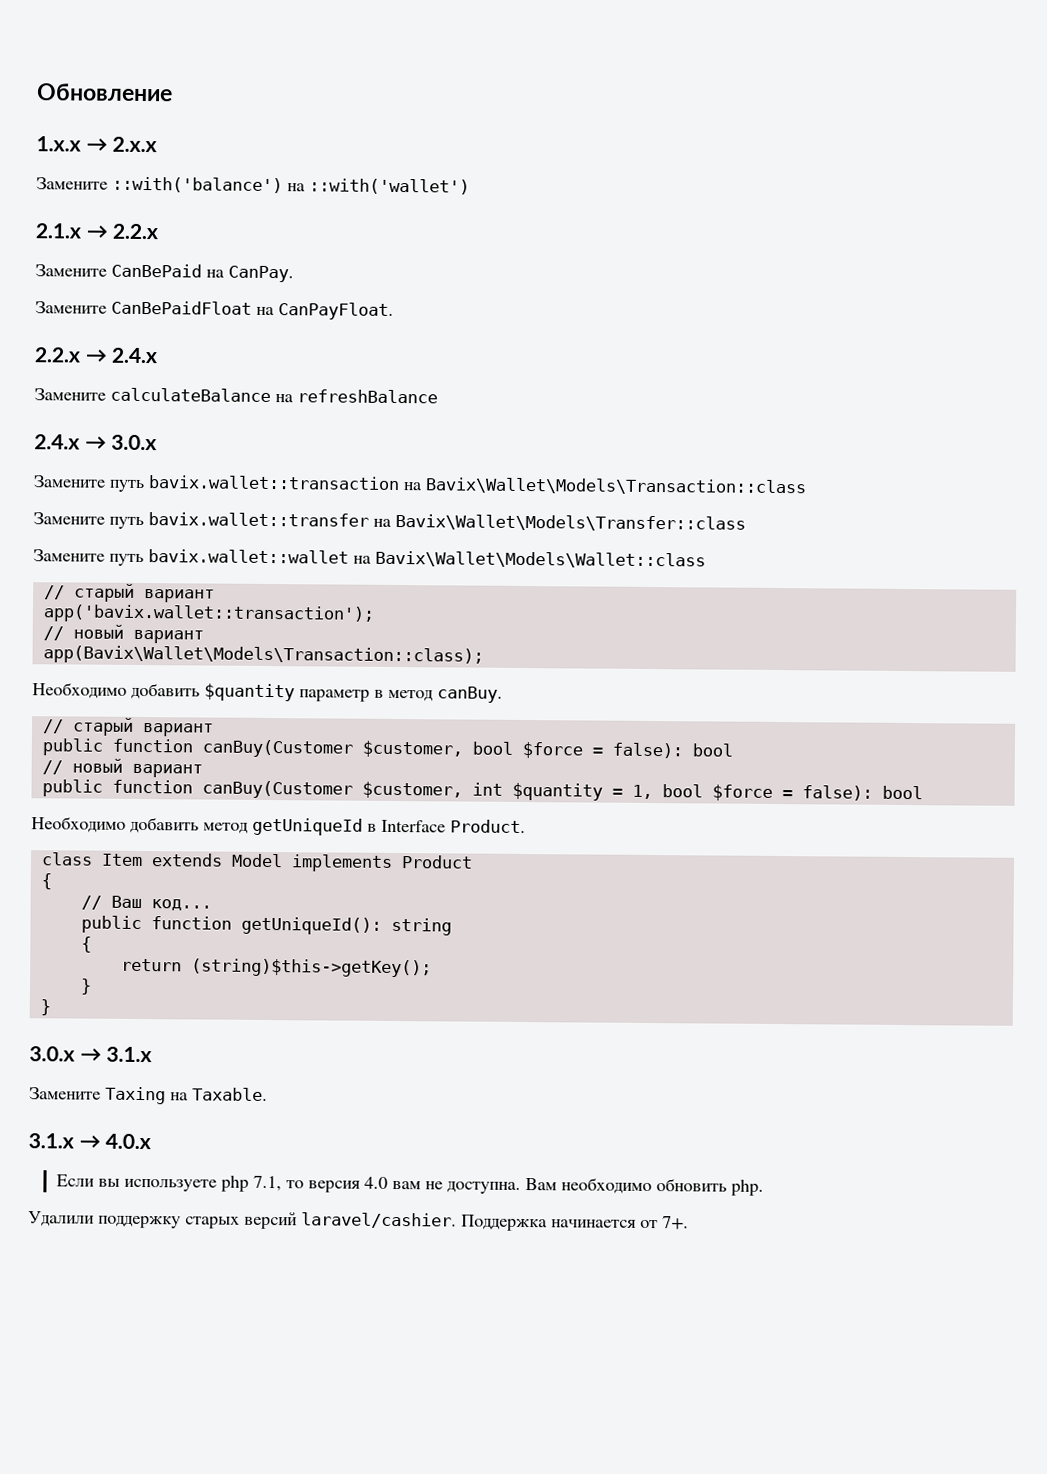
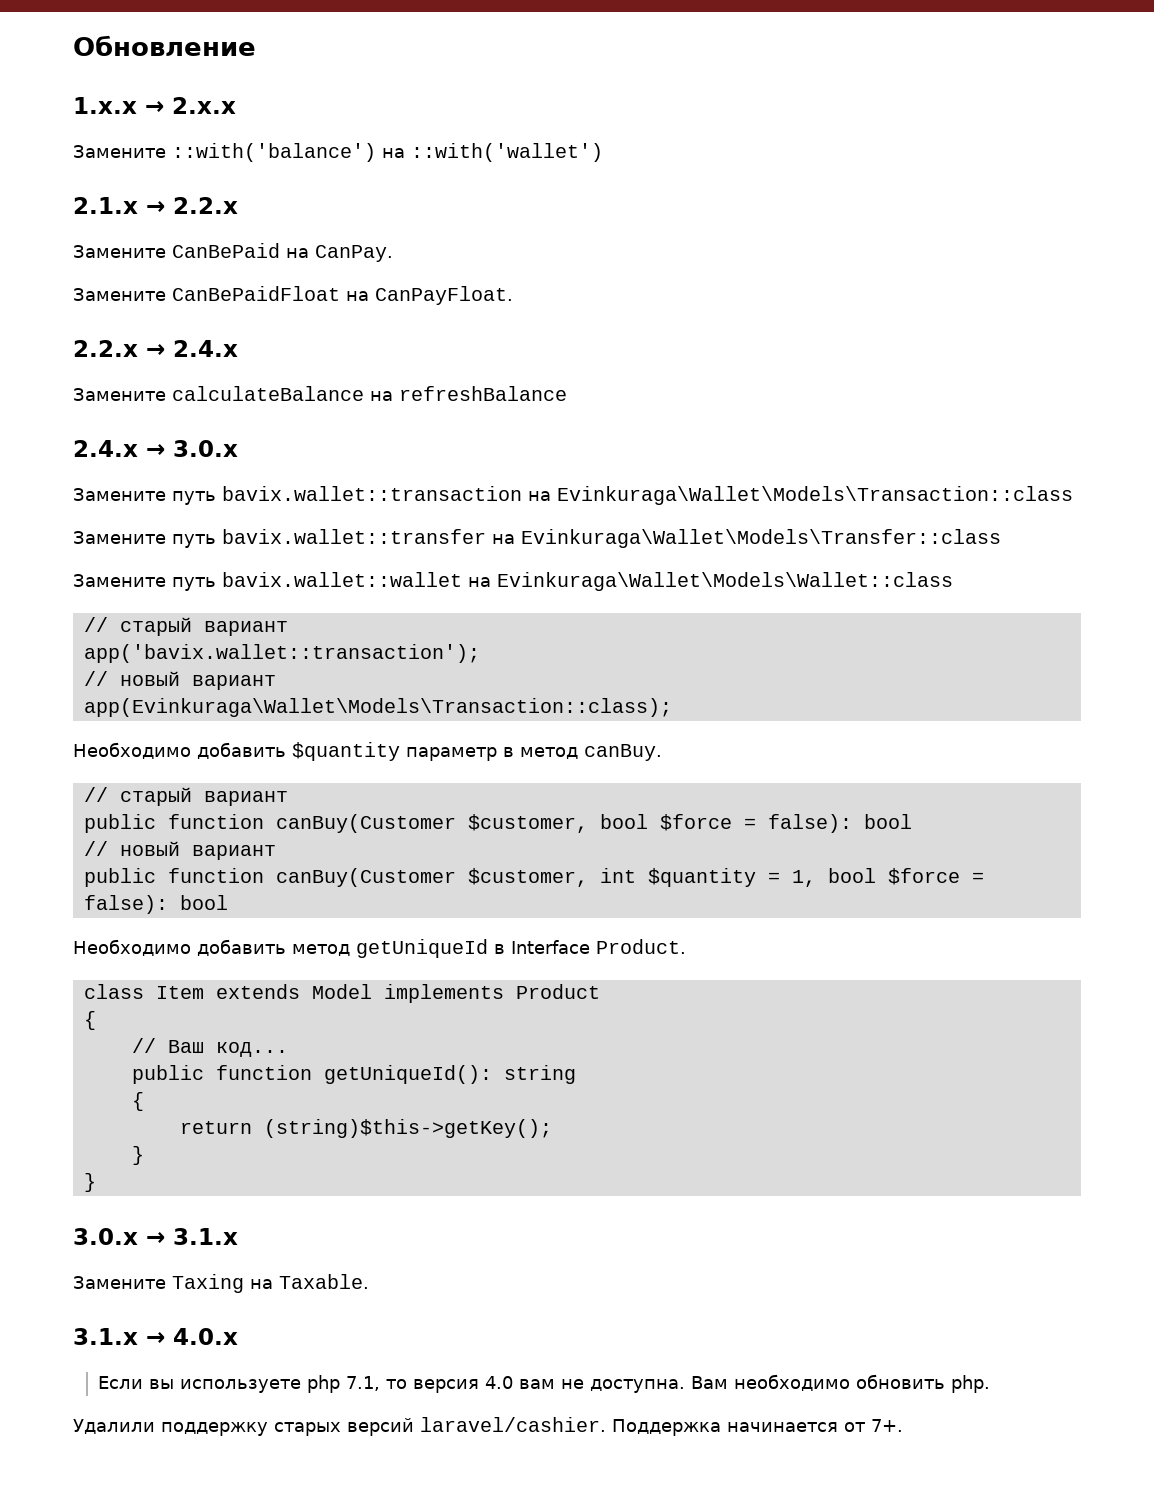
- Замените путь bavix.wallet::transaction на Bavix\Wallet\Models\Transaction::class
+ Замените путь bavix.wallet::transaction на Evinkuraga\Wallet\Models\Transaction::class
- Замените путь bavix.wallet::transfer на Bavix\Wallet\Models\Transfer::class
+ Замените путь bavix.wallet::transfer на Evinkuraga\Wallet\Models\Transfer::class
- Замените путь bavix.wallet::wallet на Bavix\Wallet\Models\Wallet::class
+ Замените путь bavix.wallet::wallet на Evinkuraga\Wallet\Models\Wallet::class
- app(Bavix\Wallet\Models\Transaction::class);
+ app(Evinkuraga\Wallet\Models\Transaction::class);

